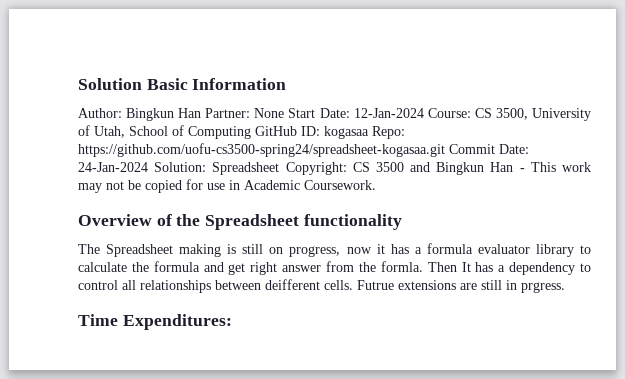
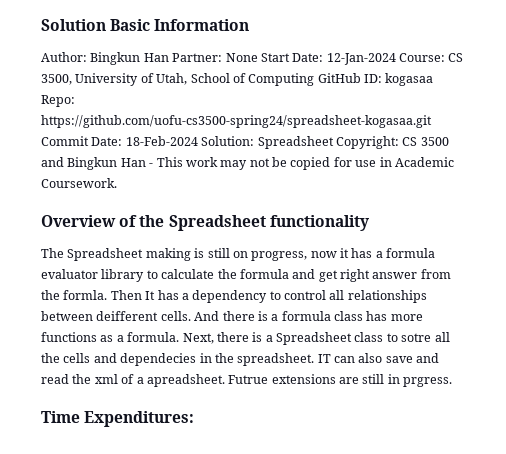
- Author: Bingkun Han Partner: None Start Date: 12-Jan-2024 Course: CS 3500, University of Utah, School of Computing GitHub ID: kogasaa Repo: https://github.com/uofu-cs3500-spring24/spreadsheet-kogasaa.git Commit Date: 24-Jan-2024 Solution: Spreadsheet Copyright: CS 3500 and Bingkun Han - This work may not be copied for use in Academic Coursework.
+ Author: Bingkun Han Partner: None Start Date: 12-Jan-2024 Course: CS 3500, University of Utah, School of Computing GitHub ID: kogasaa Repo: https://github.com/uofu-cs3500-spring24/spreadsheet-kogasaa.git Commit Date: 18-Feb-2024 Solution: Spreadsheet Copyright: CS 3500 and Bingkun Han - This work may not be copied for use in Academic Coursework.
+ And there is a formula class has more functions as a formula. Next, there is a Spreadsheet class to sotre all the cells and dependecies in the spreadsheet. IT can also save and read the xml of a apreadsheet.

